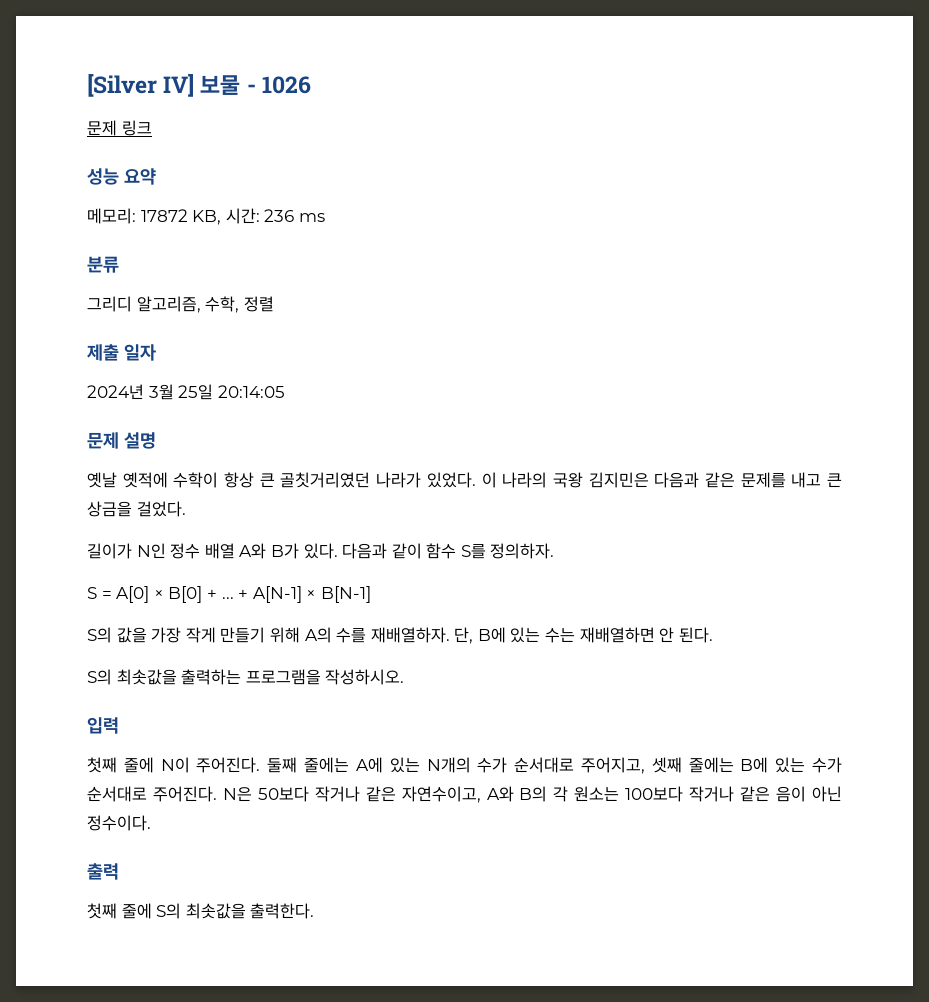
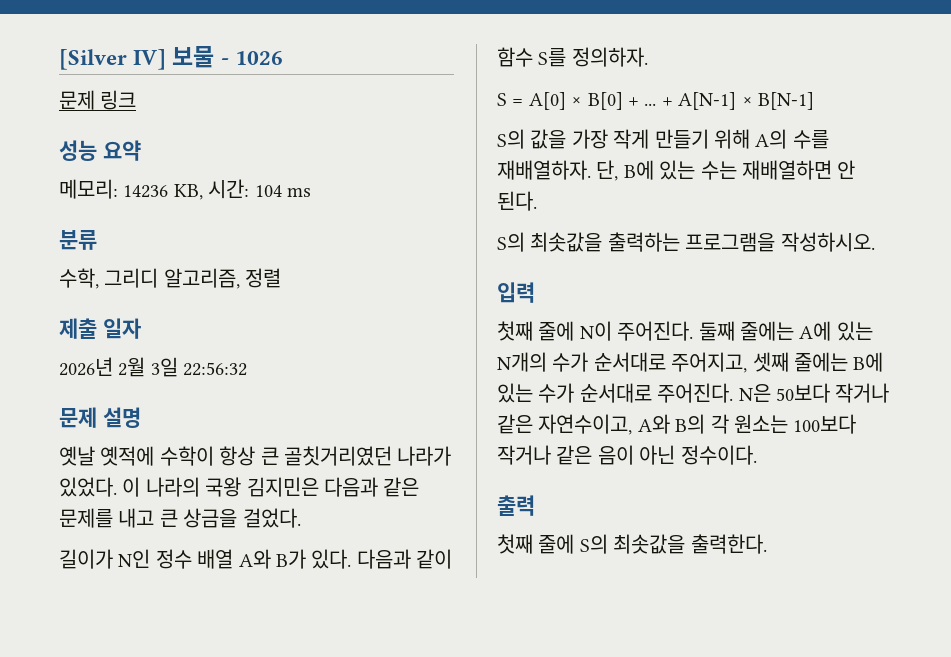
- 메모리: 17872 KB, 시간: 236 ms
+ 메모리: 14236 KB, 시간: 104 ms
- 그리디 알고리즘, 수학, 정렬
+ 수학, 그리디 알고리즘, 정렬
- 2024년 3월 25일 20:14:05
+ 2026년 2월 3일 22:56:32

